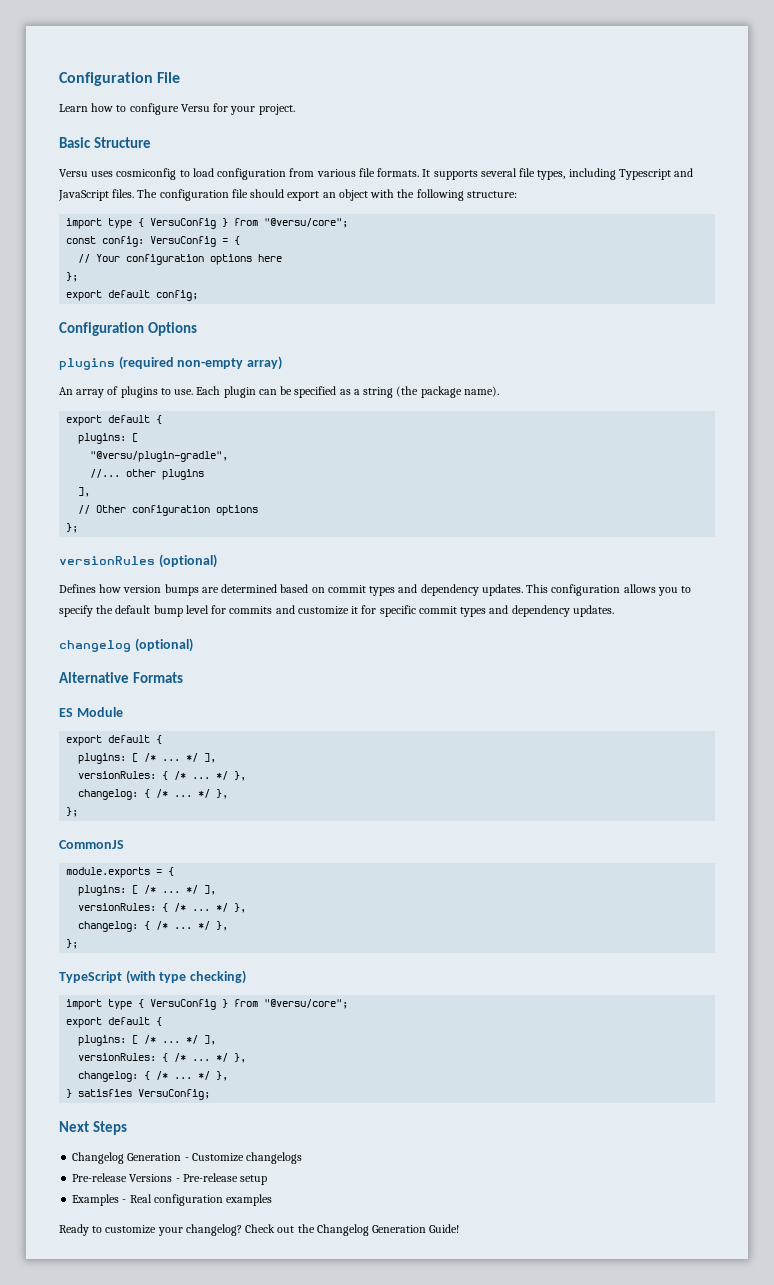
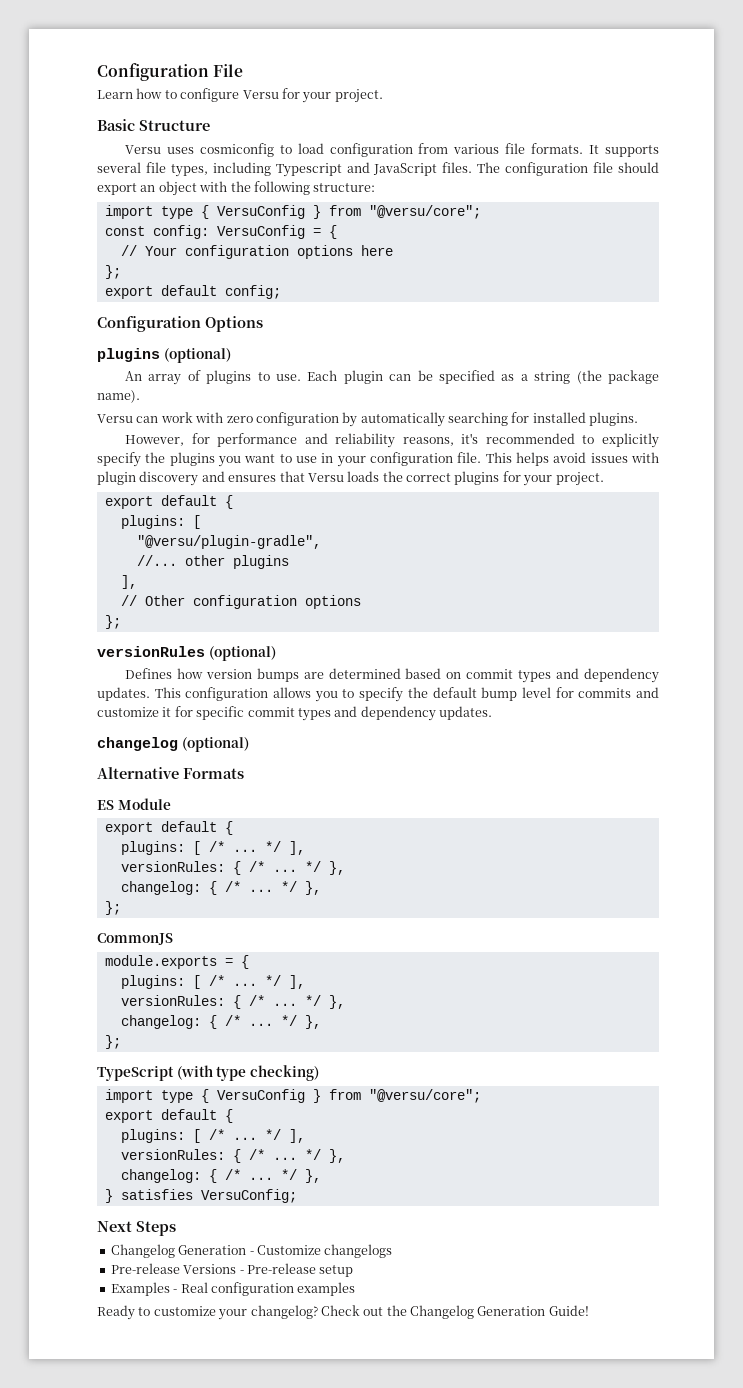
- plugins (required non-empty array)
+ plugins (optional)
+ Versu can work with zero configuration by automatically searching for installed plugins.
+ However, for performance and reliability reasons, it's recommended to explicitly specify the plugins you want to use in your configuration file. This helps avoid issues with plugin discovery and ensures that Versu loads the correct plugins for your project.

